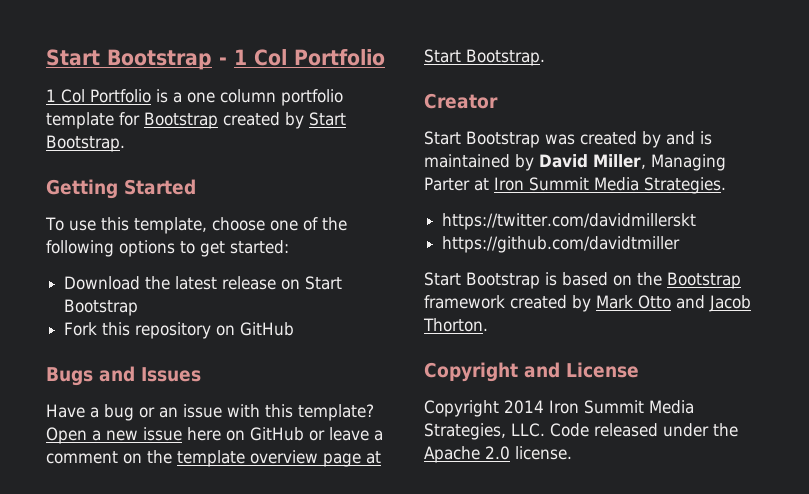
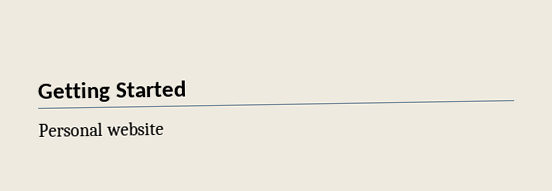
- Start Bootstrap - 1 Col Portfolio
- 1 Col Portfolio is a one column portfolio template for Bootstrap created by Start Bootstrap.
  Getting Started
- To use this template, choose one of the following options to get started:
- Download the latest release on Start Bootstrap
- Fork this repository on GitHub
- Bugs and Issues
- Have a bug or an issue with this template? Open a new issue here on GitHub or leave a comment on the template overview page at Start Bootstrap.
- Creator
- Start Bootstrap was created by and is maintained by David Miller, Managing Parter at Iron Summit Media Strategies.
- https://twitter.com/davidmillerskt
- https://github.com/davidtmiller
- Start Bootstrap is based on the Bootstrap framework created by Mark Otto and Jacob Thorton.
- Copyright and License
- Copyright 2014 Iron Summit Media Strategies, LLC. Code released under the Apache 2.0 license.
+ Personal website

